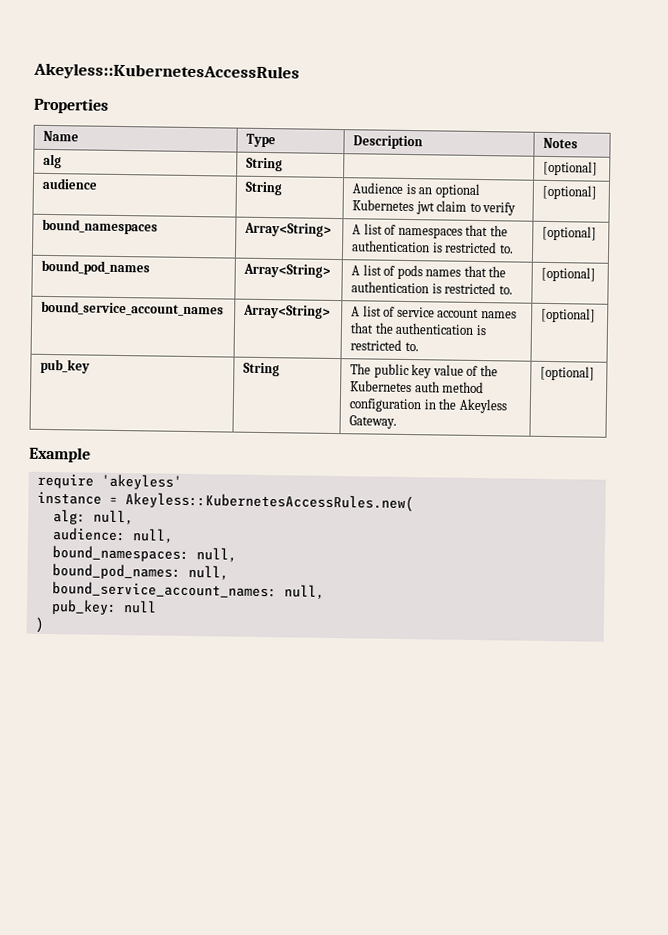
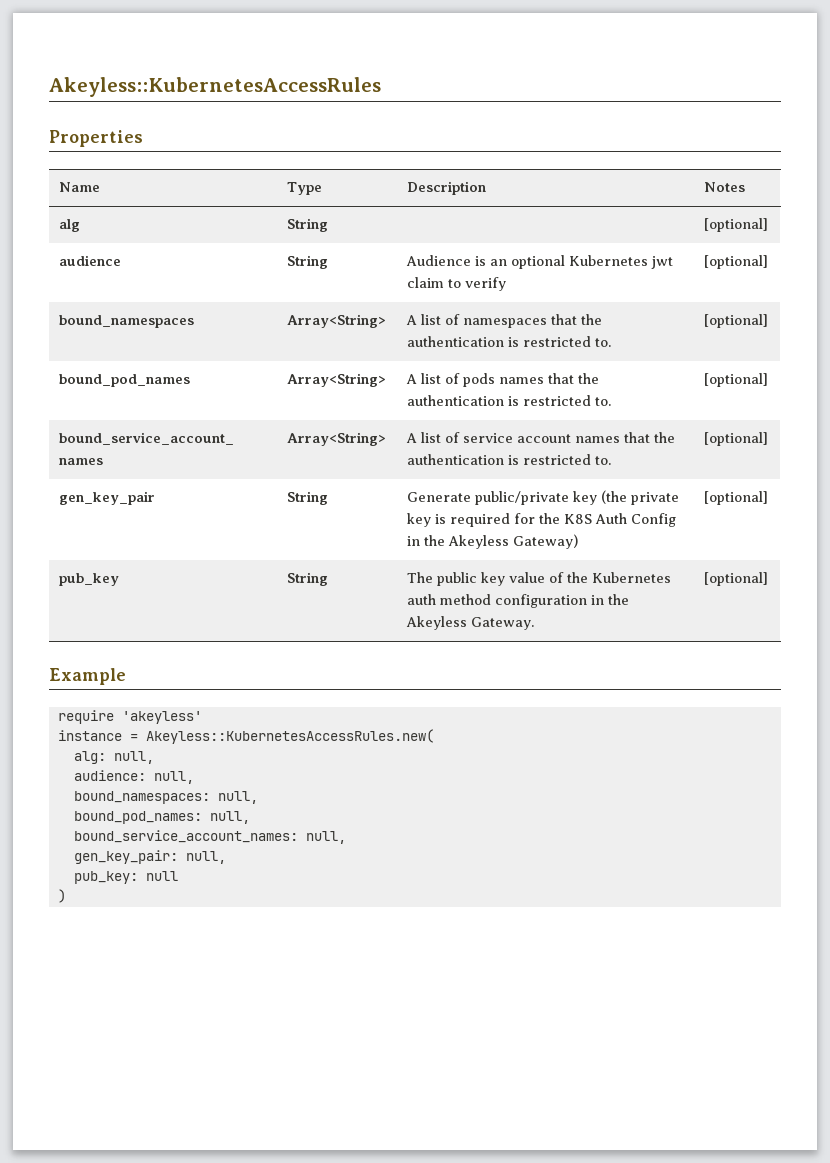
+ gen_key_pair | String | Generate public/private key (the private key is required for the K8S Auth Config in the Akeyless Gateway) | [optional]
+ gen_key_pair: null,

